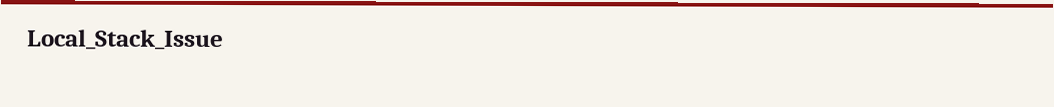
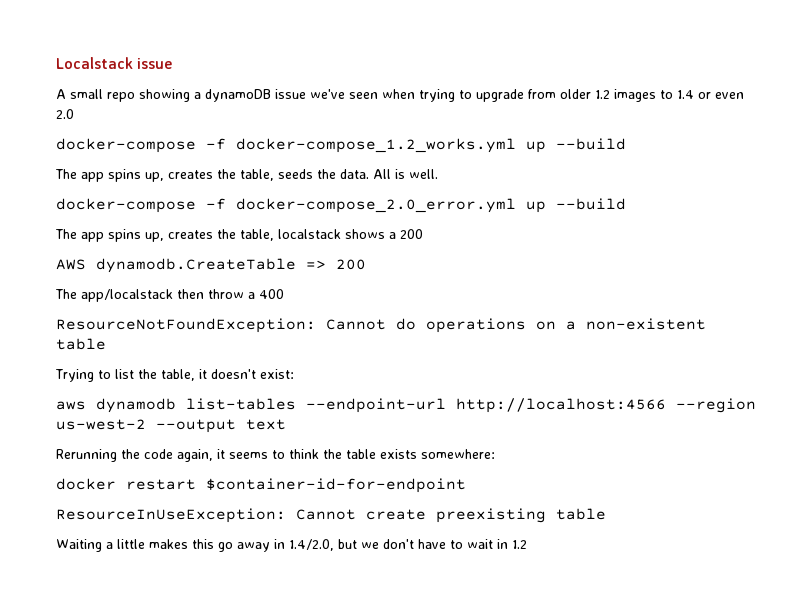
- Local_Stack_Issue
+ Localstack issue
+ A small repo showing a dynamoDB issue we've seen when trying to upgrade from older 1.2 images to 1.4 or even 2.0
+ docker-compose -f docker-compose_1.2_works.yml up --build
+ The app spins up, creates the table, seeds the data. All is well.
+ docker-compose -f docker-compose_2.0_error.yml up --build
+ The app spins up, creates the table, localstack shows a 200
+ AWS dynamodb.CreateTable => 200
+ The app/localstack then throw a 400
+ ResourceNotFoundException: Cannot do operations on a non-existent table
+ Trying to list the table, it doesn't exist:
+ aws dynamodb list-tables --endpoint-url http://localhost:4566 --region us-west-2 --output text
+ Rerunning the code again, it seems to think the table exists somewhere:
+ docker restart $container-id-for-endpoint
+ ResourceInUseException: Cannot create preexisting table
+ Waiting a little makes this go away in 1.4/2.0, but we don't have to wait in 1.2

